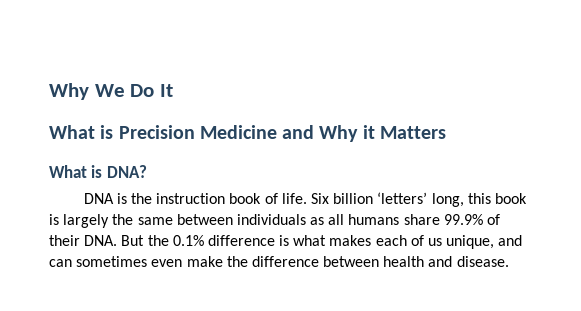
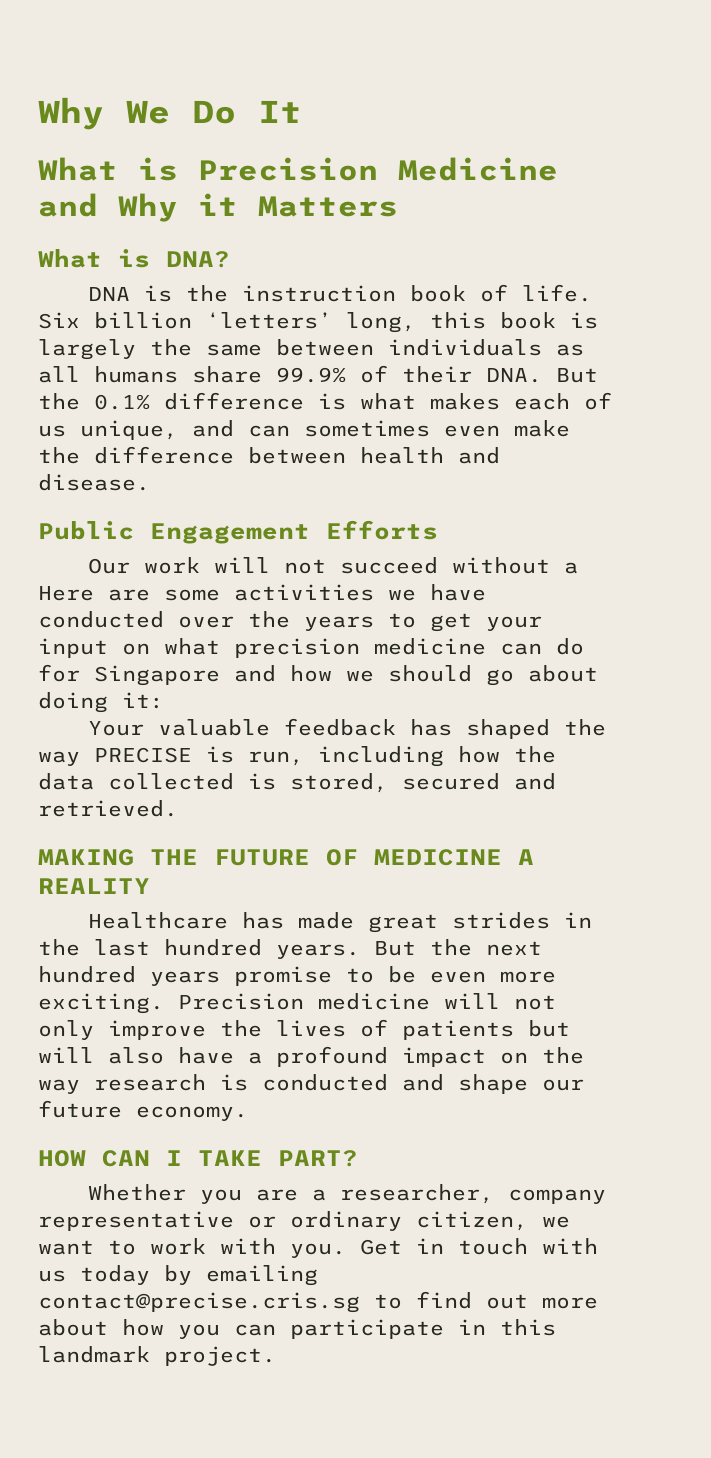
+ Public Engagement Efforts
+ Our work will not succeed without a Here are some activities we have conducted over the years to get your input on what precision medicine can do for Singapore and how we should go about doing it:
+ Your valuable feedback has shaped the way PRECISE is run, including how the data collected is stored, secured and retrieved.
+ MAKING THE FUTURE OF MEDICINE A REALITY
+ Healthcare has made great strides in the last hundred years. But the next hundred years promise to be even more exciting. Precision medicine will not only improve the lives of patients but will also have a profound impact on the way research is conducted and shape our future economy.
+ HOW CAN I TAKE PART?
+ Whether you are a researcher, company representative or ordinary citizen, we want to work with you. Get in touch with us today by emailing contact@precise.cris.sg to find out more about how you can participate in this landmark project.

